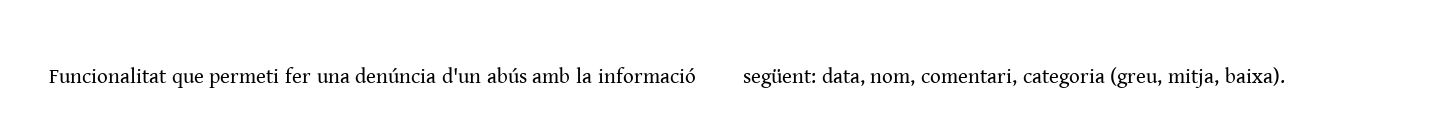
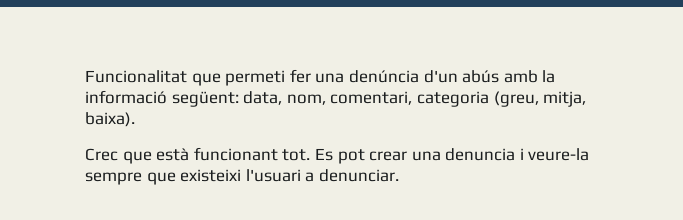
+ Crec que està funcionant tot. Es pot crear una denuncia i veure-la sempre que existeixi l'usuari a denunciar.

